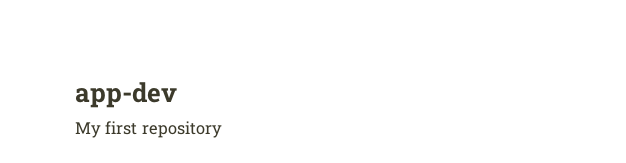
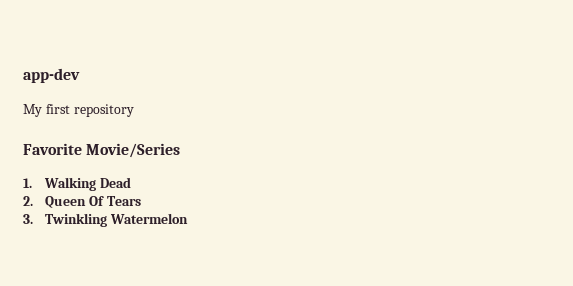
+ Favorite Movie/Series
+ 1. Walking Dead
+ 2. Queen Of Tears
+ 3. Twinkling Watermelon

